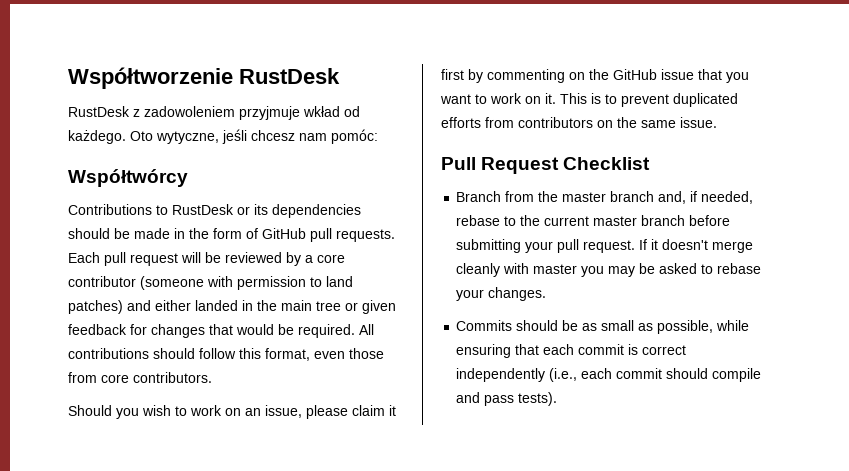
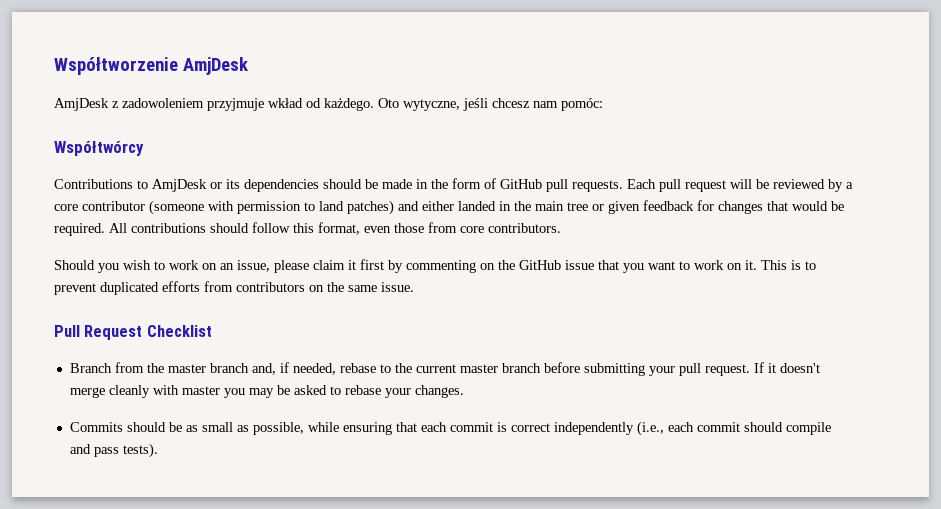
- Współtworzenie RustDesk
- RustDesk z zadowoleniem przyjmuje wkład od każdego.
+ Współtworzenie AmjDesk
+ AmjDesk z zadowoleniem przyjmuje wkład od każdego.
- Contributions to RustDesk or its dependencies should be made in the form of GitHub pull requests.
+ Contributions to AmjDesk or its dependencies should be made in the form of GitHub pull requests.

